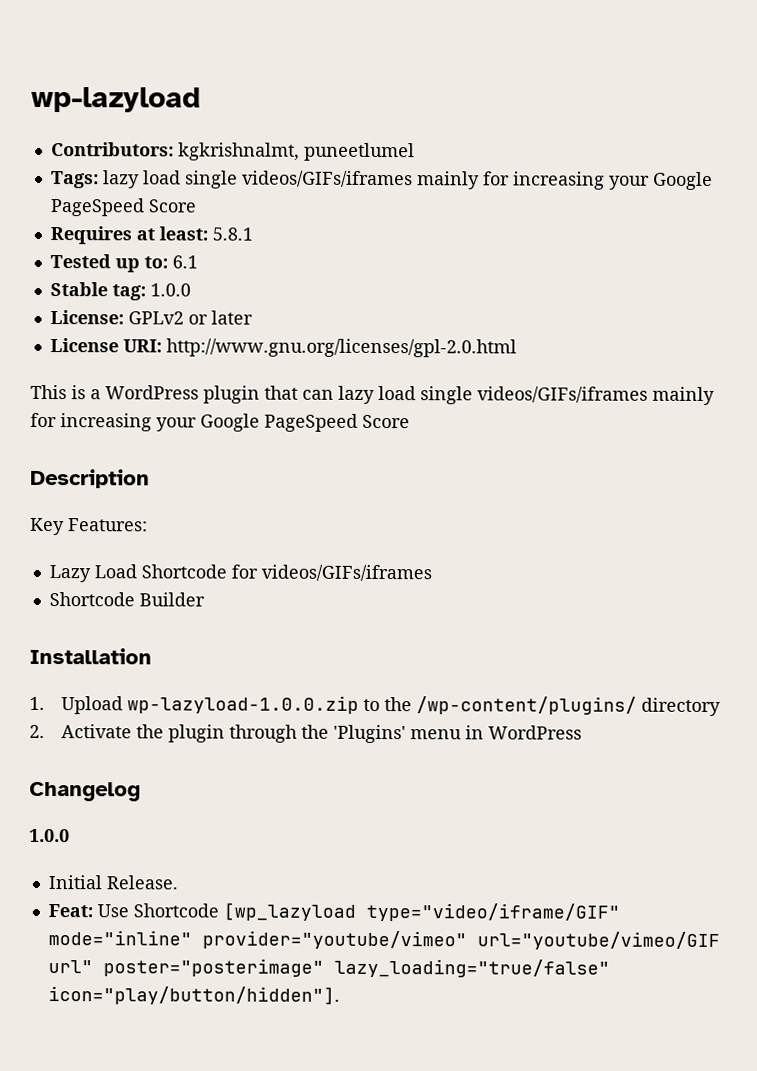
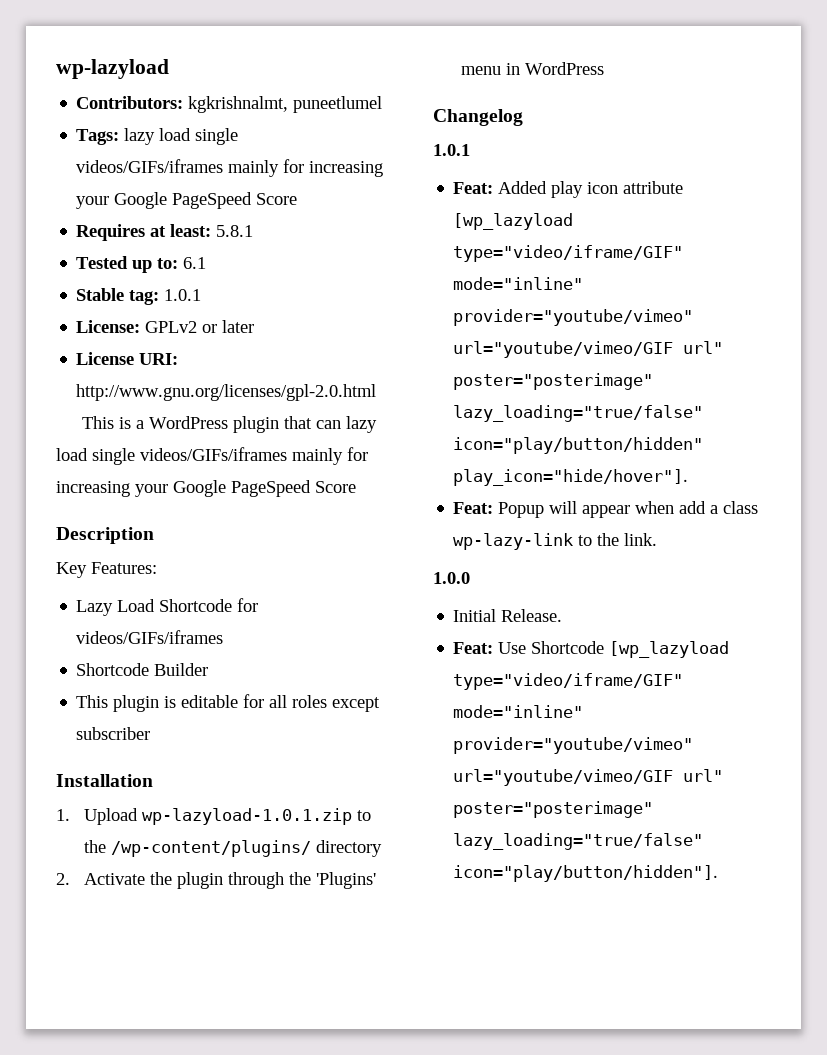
- Stable tag: 1.0.0
+ Stable tag: 1.0.1
+ This plugin is editable for all roles except subscriber
- 1. Upload wp-lazyload-1.0.0.zip to the /wp-content/plugins/ directory
+ 1. Upload wp-lazyload-1.0.1.zip to the /wp-content/plugins/ directory
  Changelog
+ 1.0.1
+ Feat: Added play icon attribute [wp_lazyload type="video/iframe/GIF" mode="inline" provider="youtube/vimeo" url="youtube/vimeo/GIF url" poster="posterimage" lazy_loading="true/false" icon="play/button/hidden" play_icon="hide/hover"].
+ Feat: Popup will appear when add a class wp-lazy-link to the link.

